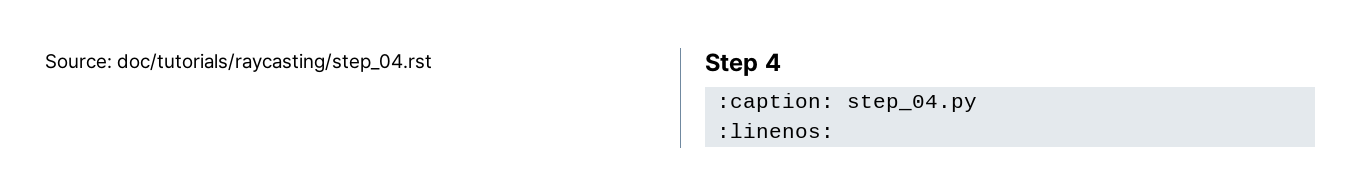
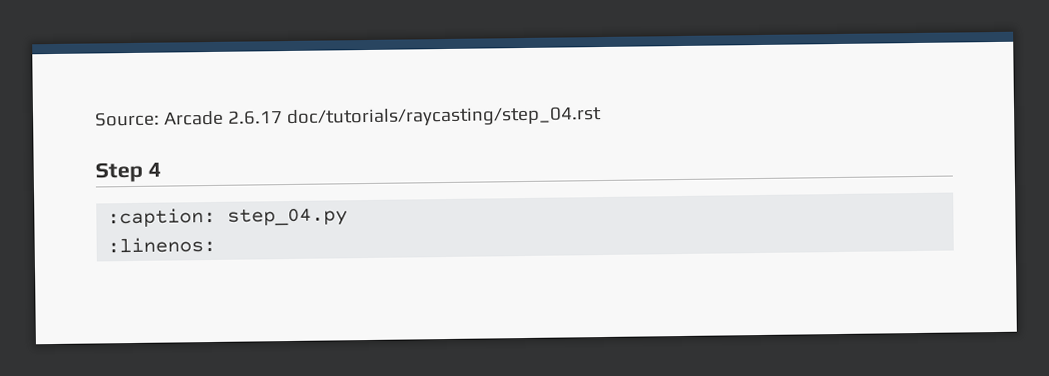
- Source: doc/tutorials/raycasting/step_04.rst
+ Source: Arcade 2.6.17 doc/tutorials/raycasting/step_04.rst

